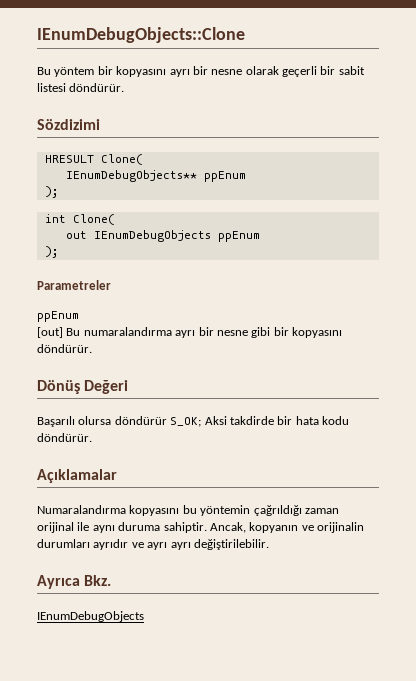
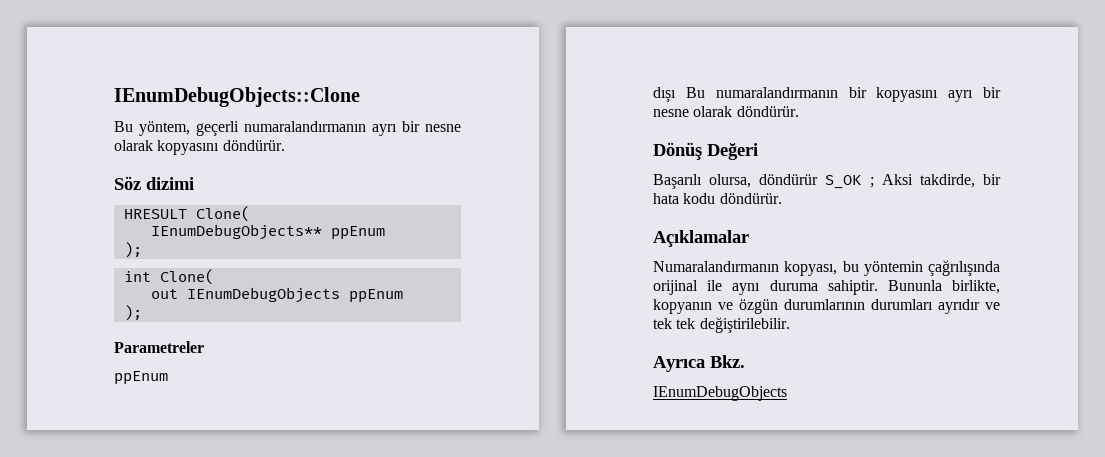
- Bu yöntem bir kopyasını ayrı bir nesne olarak geçerli bir sabit listesi döndürür.
- Sözdizimi
+ Bu yöntem, geçerli numaralandırmanın ayrı bir nesne olarak kopyasını döndürür.
+ Söz dizimi
- [out] Bu numaralandırma ayrı bir nesne gibi bir kopyasını döndürür.
+ dışı Bu numaralandırmanın bir kopyasını ayrı bir nesne olarak döndürür.
  Dönüş Değeri
- Başarılı olursa döndürür S_OK; Aksi takdirde bir hata kodu döndürür.
+ Başarılı olursa, döndürür S_OK ; Aksi takdirde, bir hata kodu döndürür.
- Numaralandırma kopyasını bu yöntemin çağrıldığı zaman orijinal ile aynı duruma sahiptir.
+ Numaralandırmanın kopyası, bu yöntemin çağrılışında orijinal ile aynı duruma sahiptir.
- Ancak, kopyanın ve orijinalin durumları ayrıdır ve ayrı ayrı değiştirilebilir.
+ Bununla birlikte, kopyanın ve özgün durumlarının durumları ayrıdır ve tek tek değiştirilebilir.

